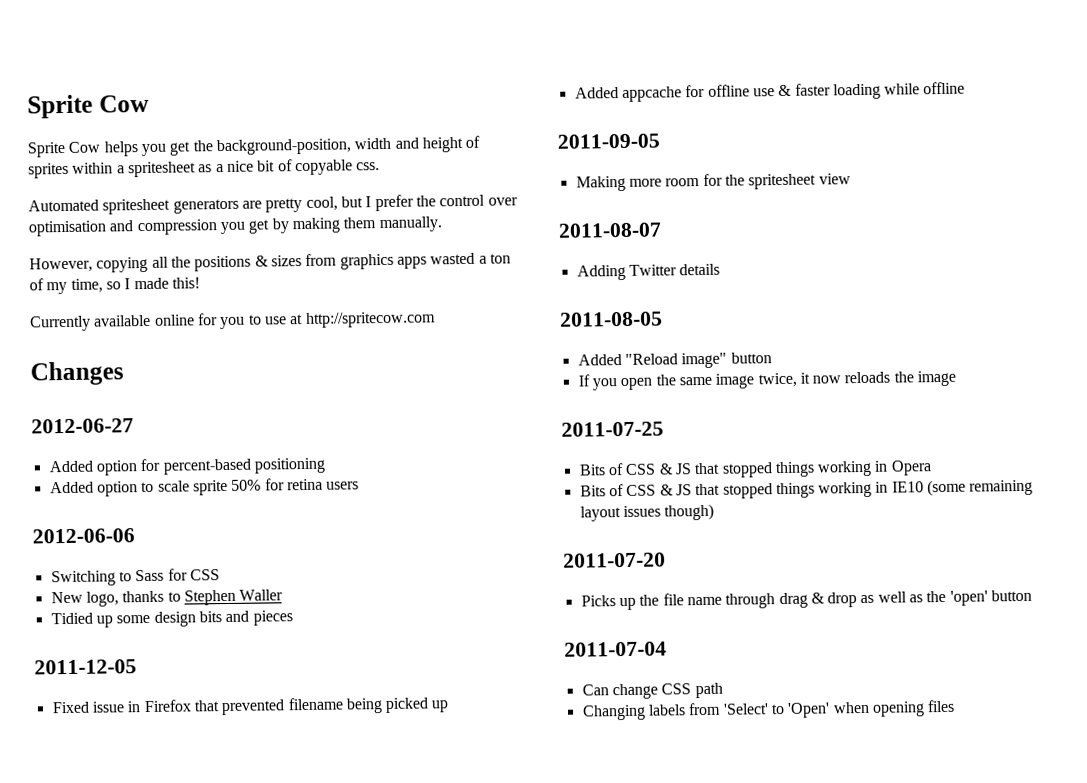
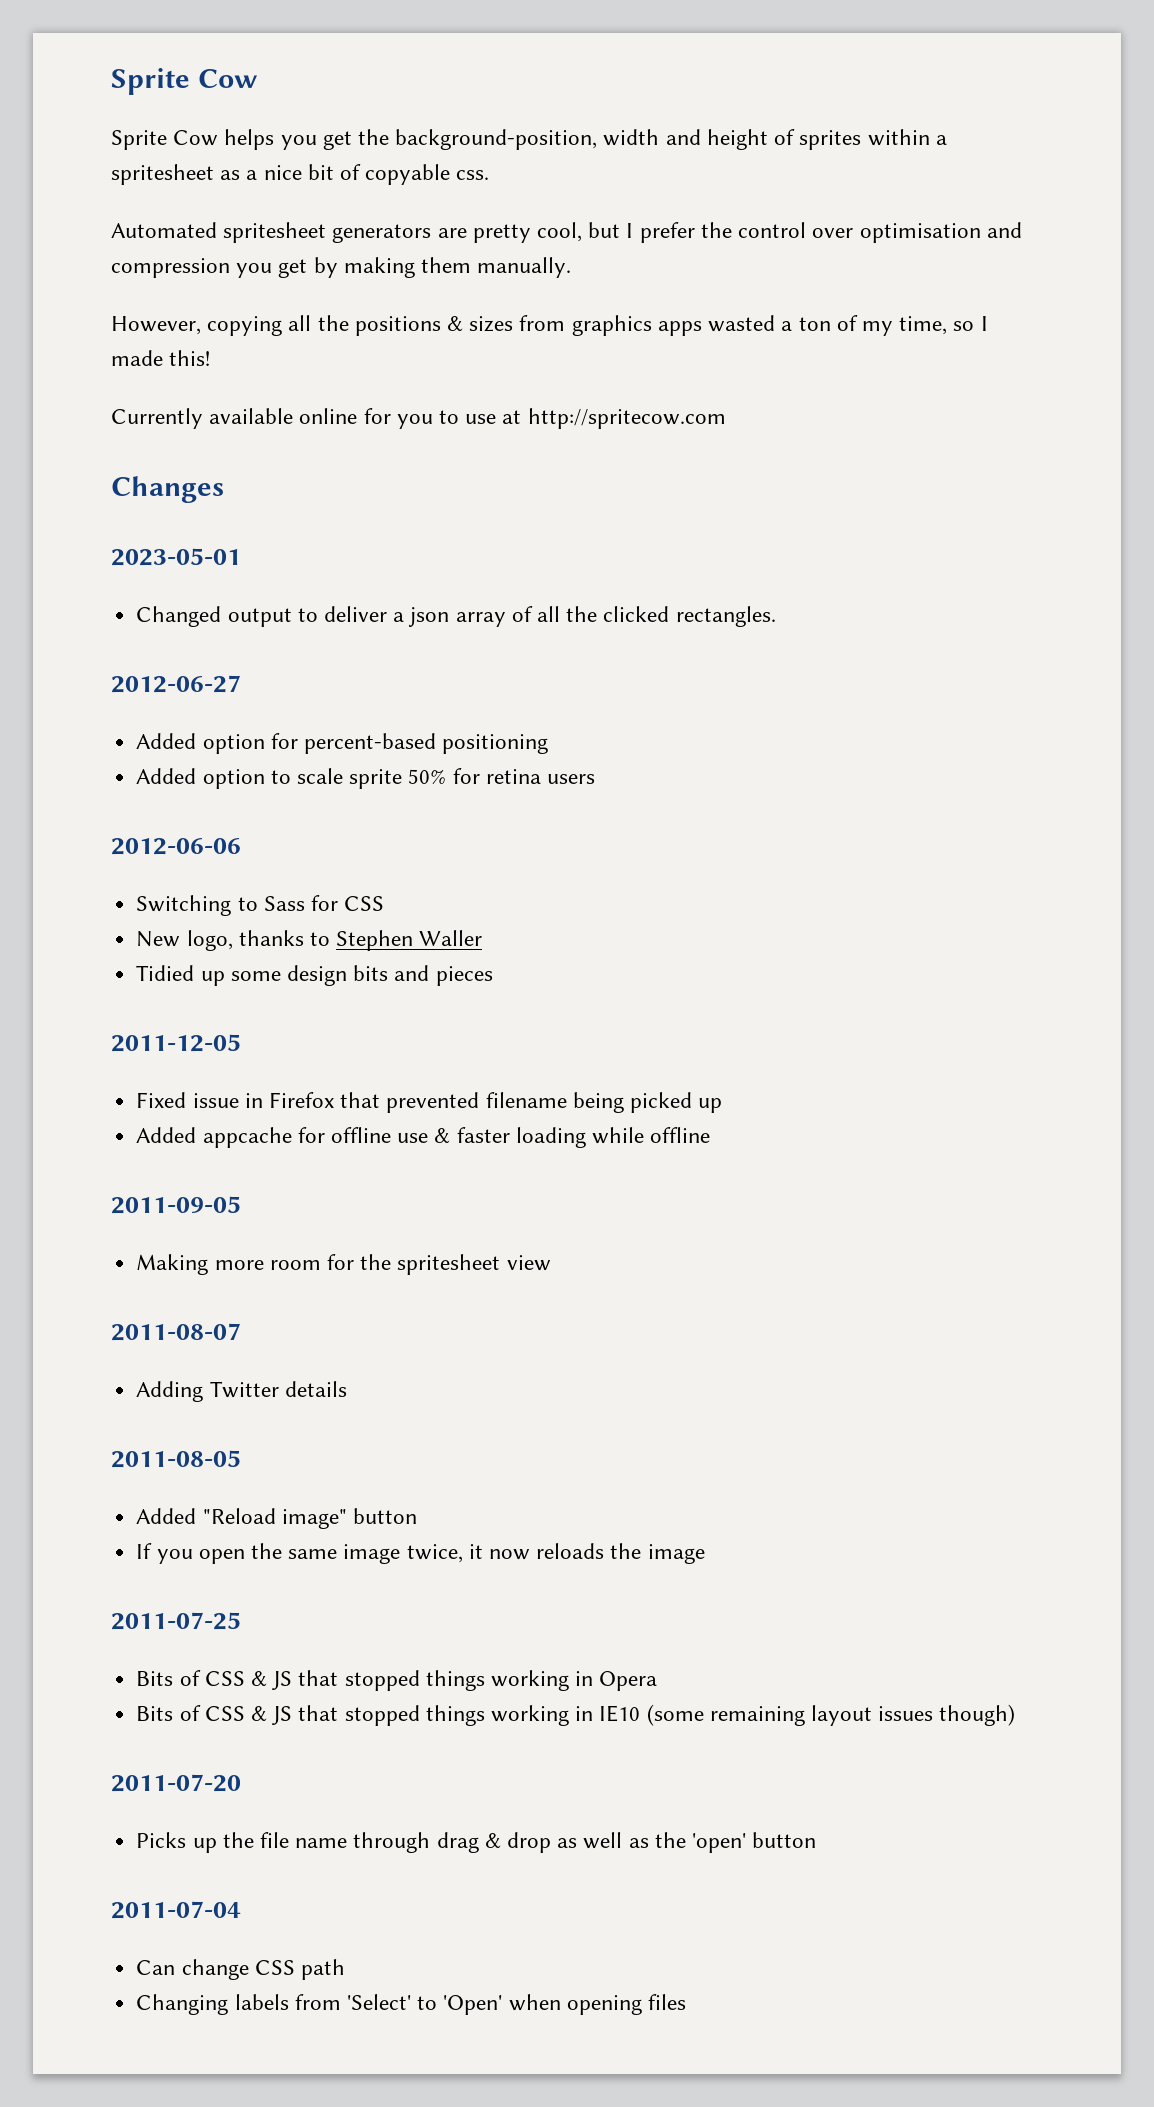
+ 2023-05-01
+ Changed output to deliver a json array of all the clicked rectangles.

